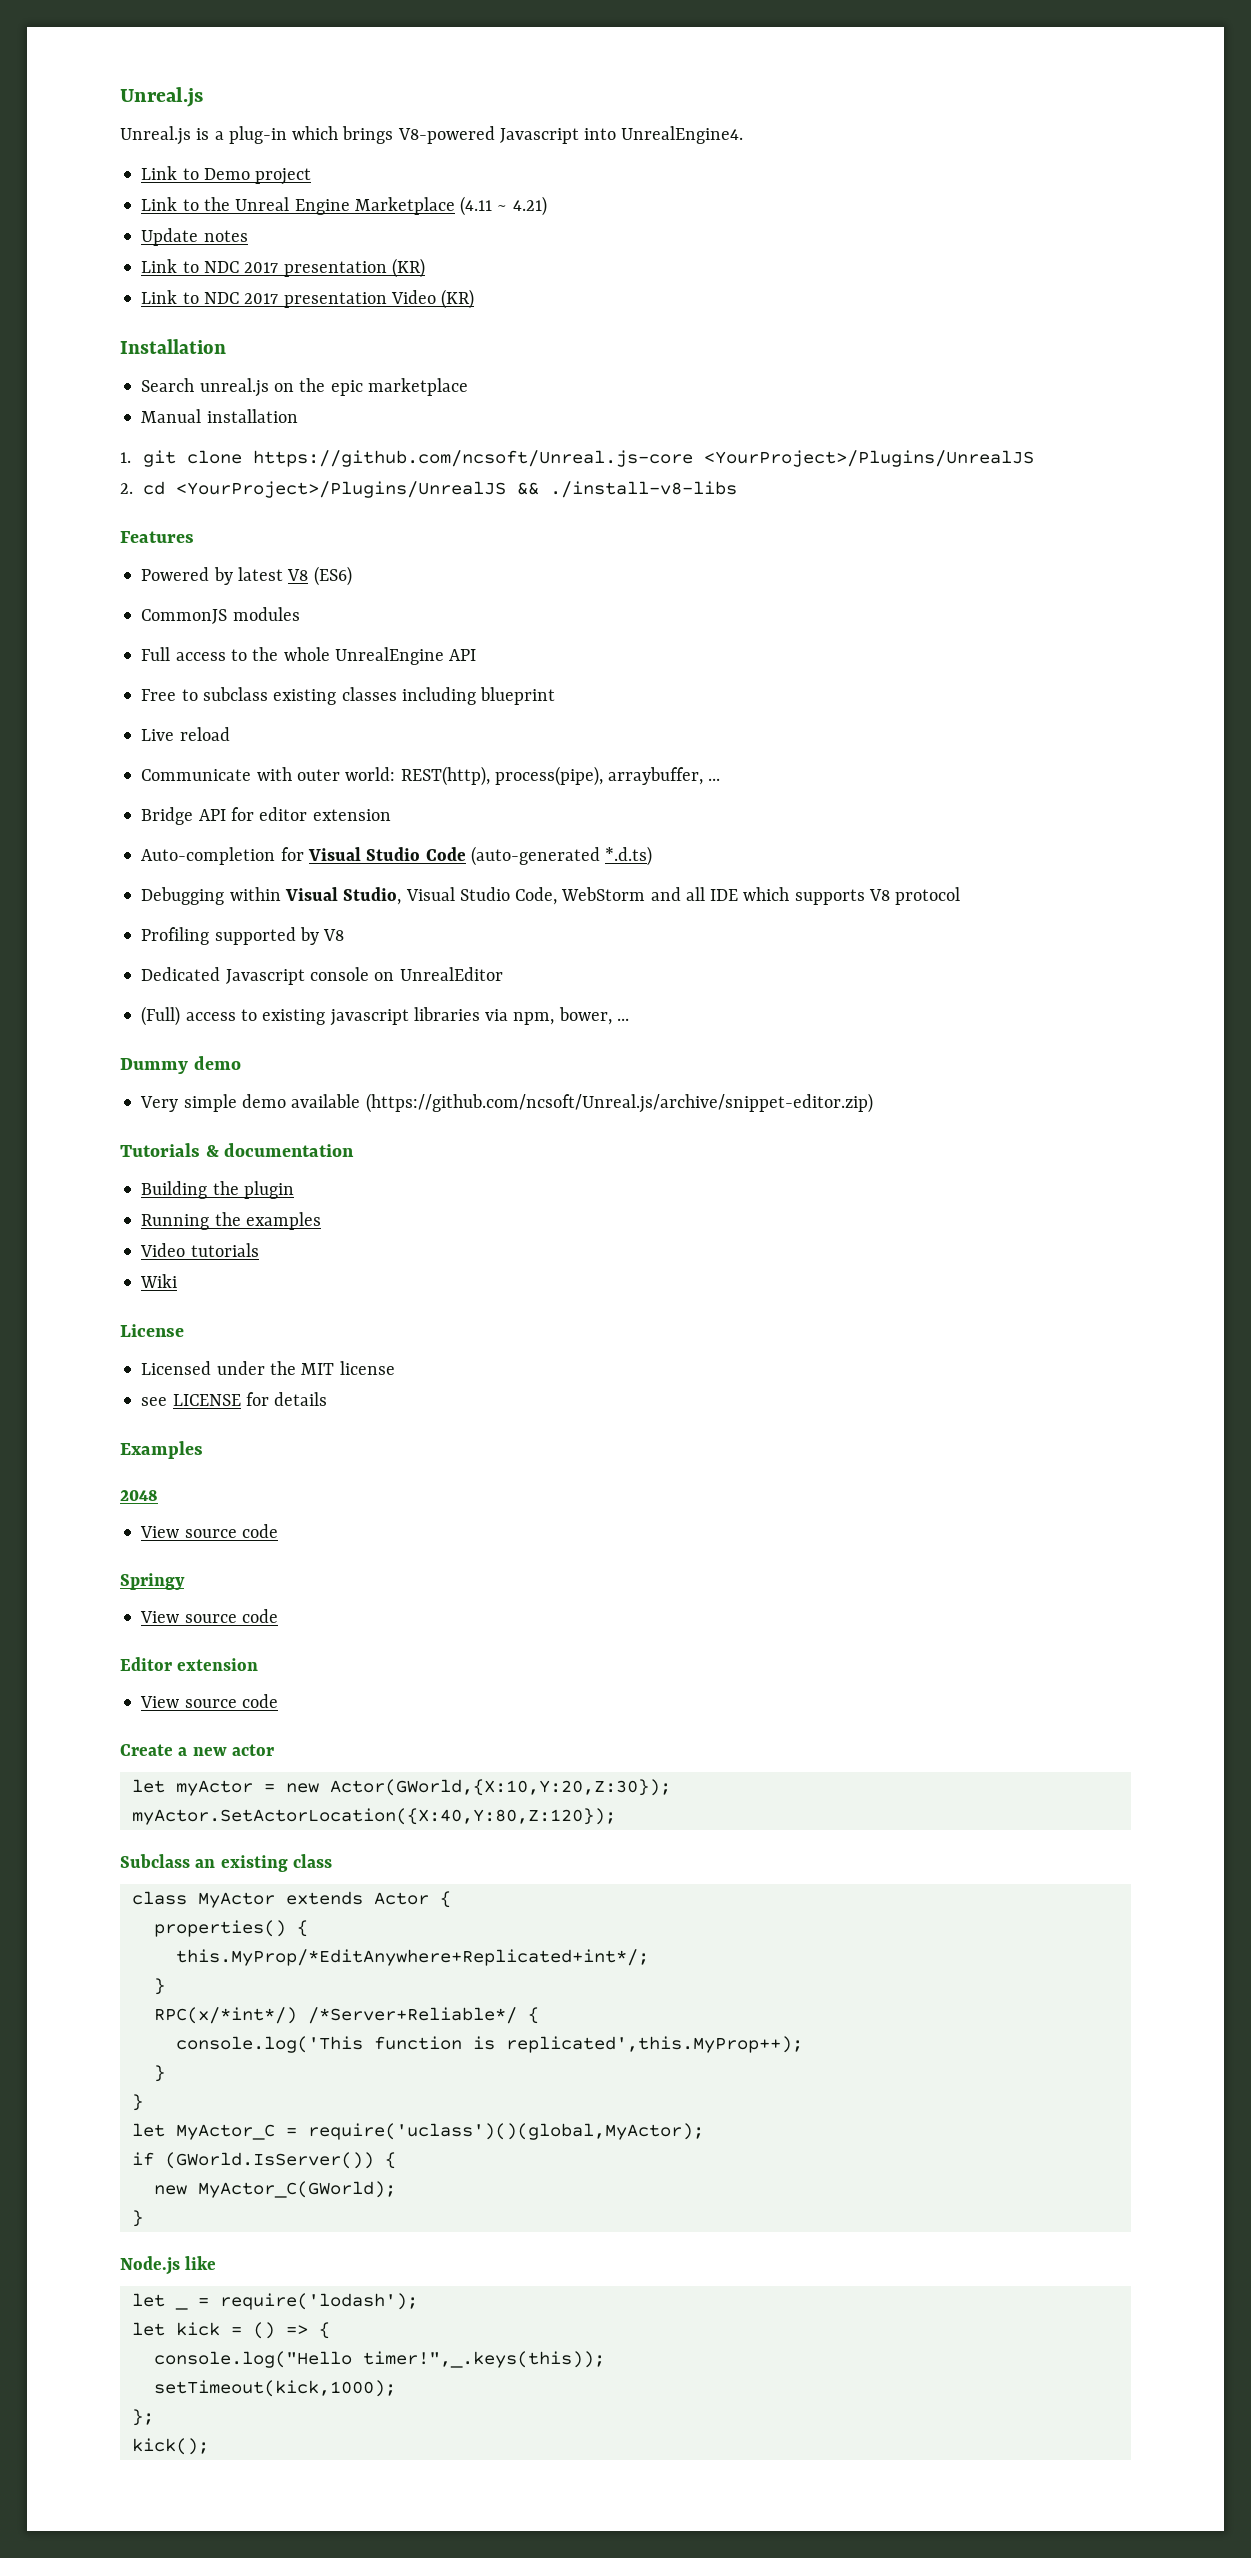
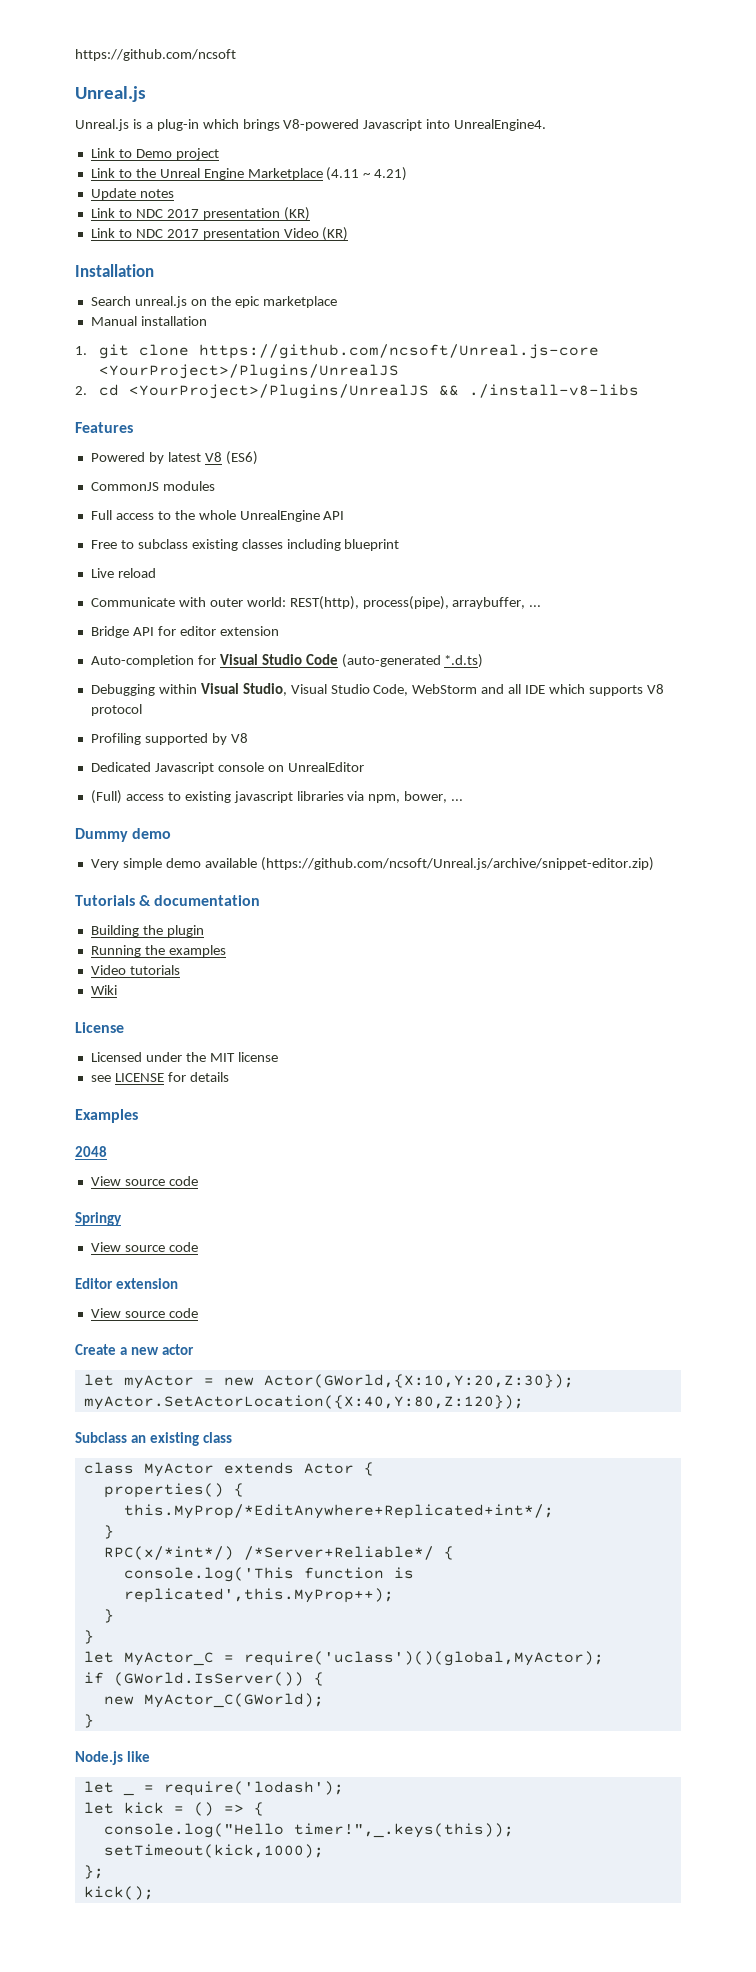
+ https://github.com/ncsoft

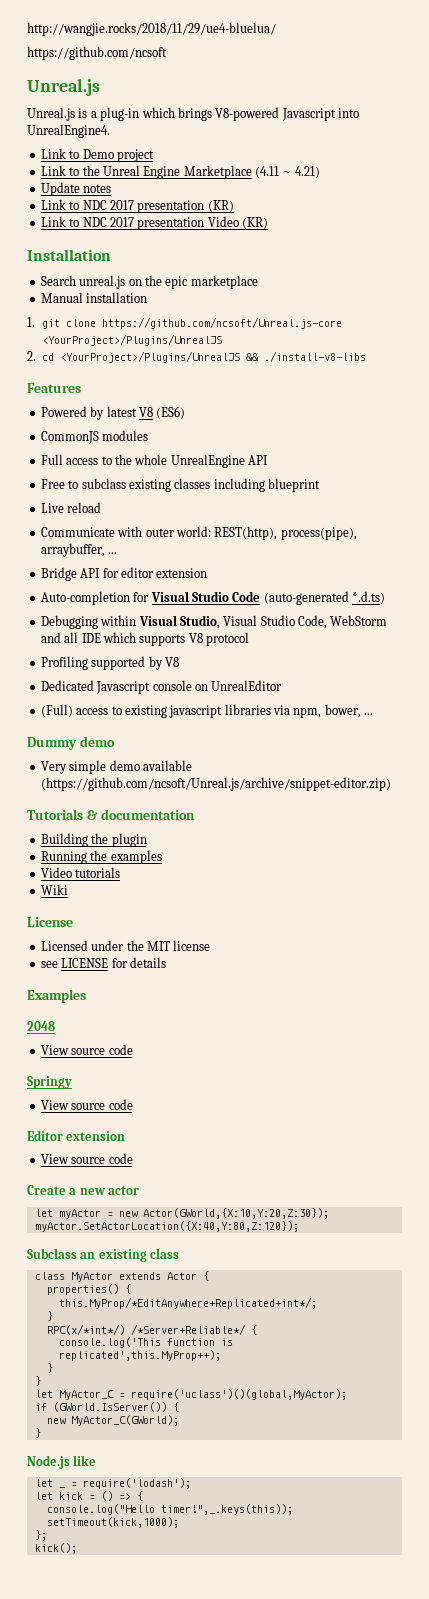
+ http://wangjie.rocks/2018/11/29/ue4-bluelua/

